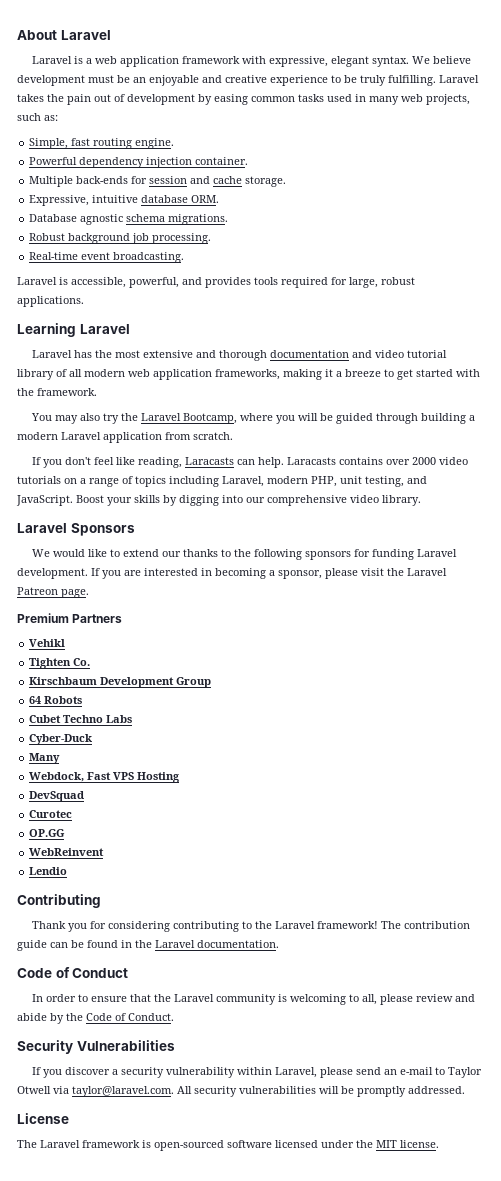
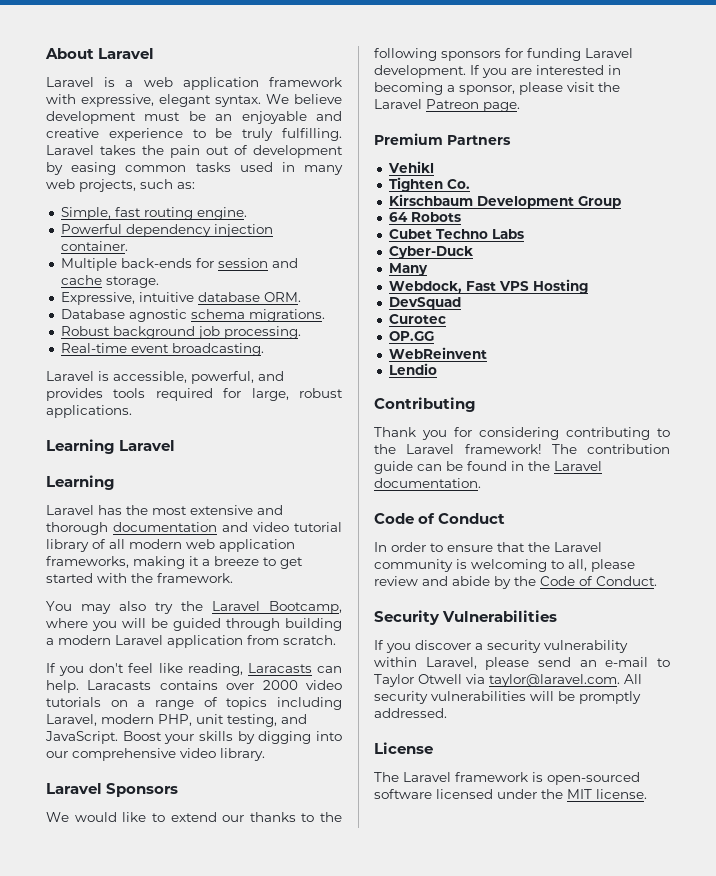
  Learning Laravel
+ Learning

